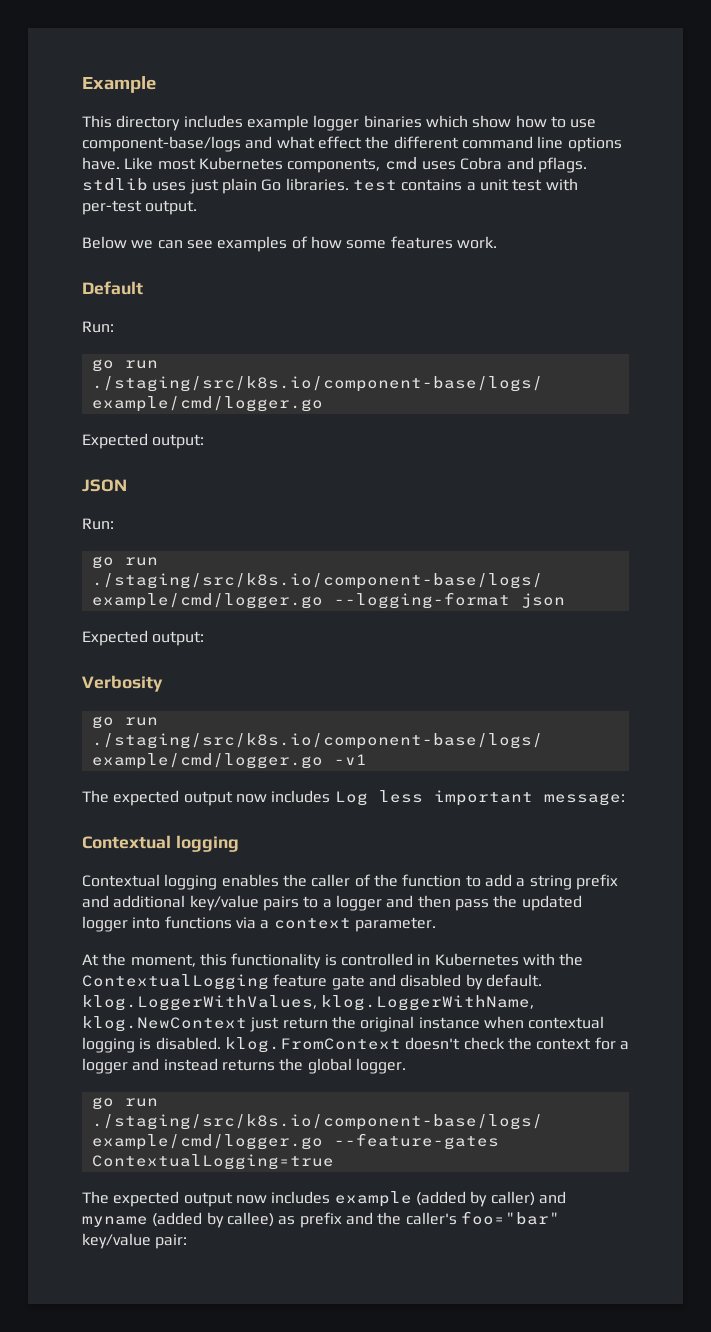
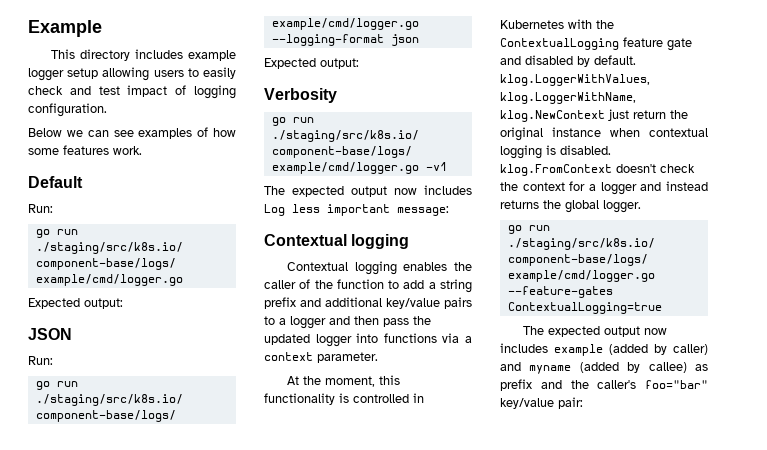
- This directory includes example logger binaries which show how to use component-base/logs and what effect the different command line options have. Like most Kubernetes components, cmd uses Cobra and pflags. stdlib uses just plain Go libraries. test contains a unit test with per-test output.
+ This directory includes example logger setup allowing users to easily check and test impact of logging configuration.

